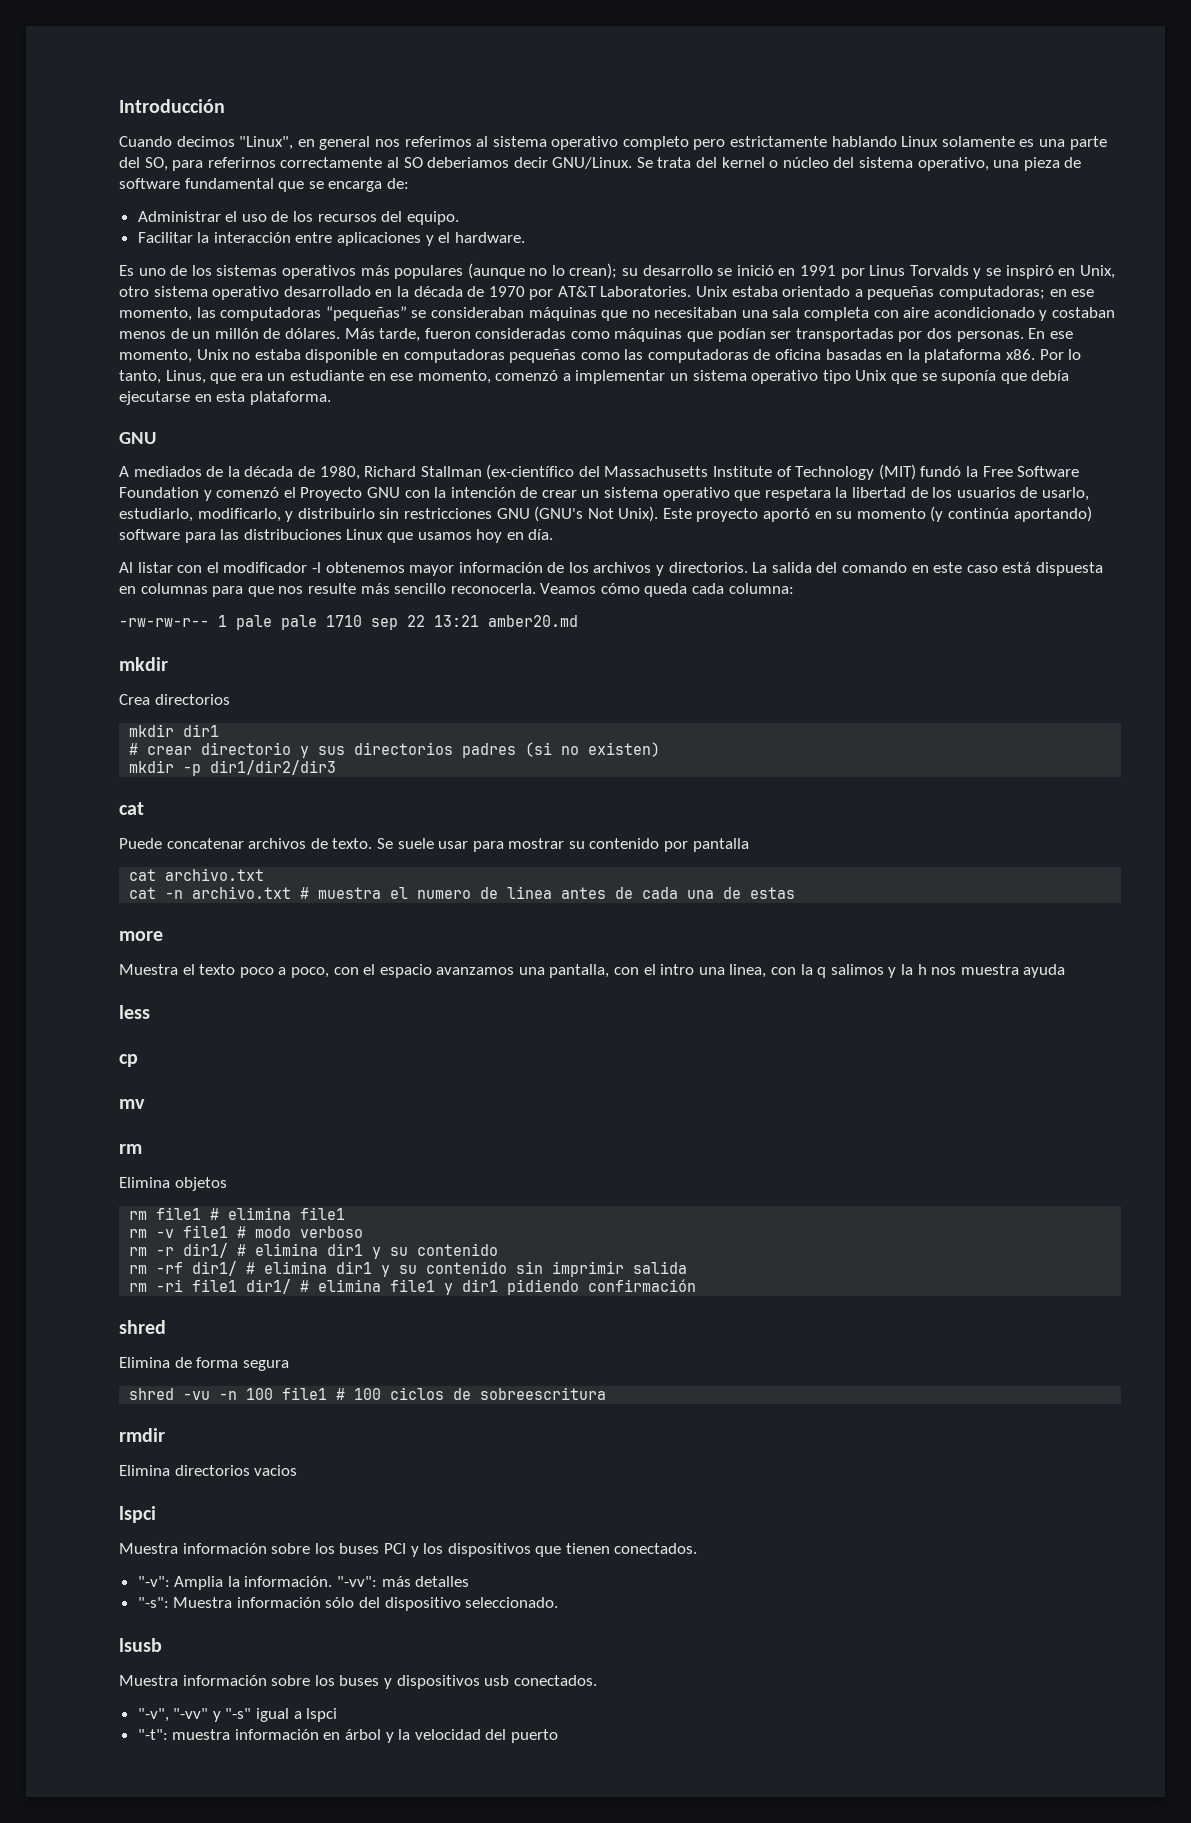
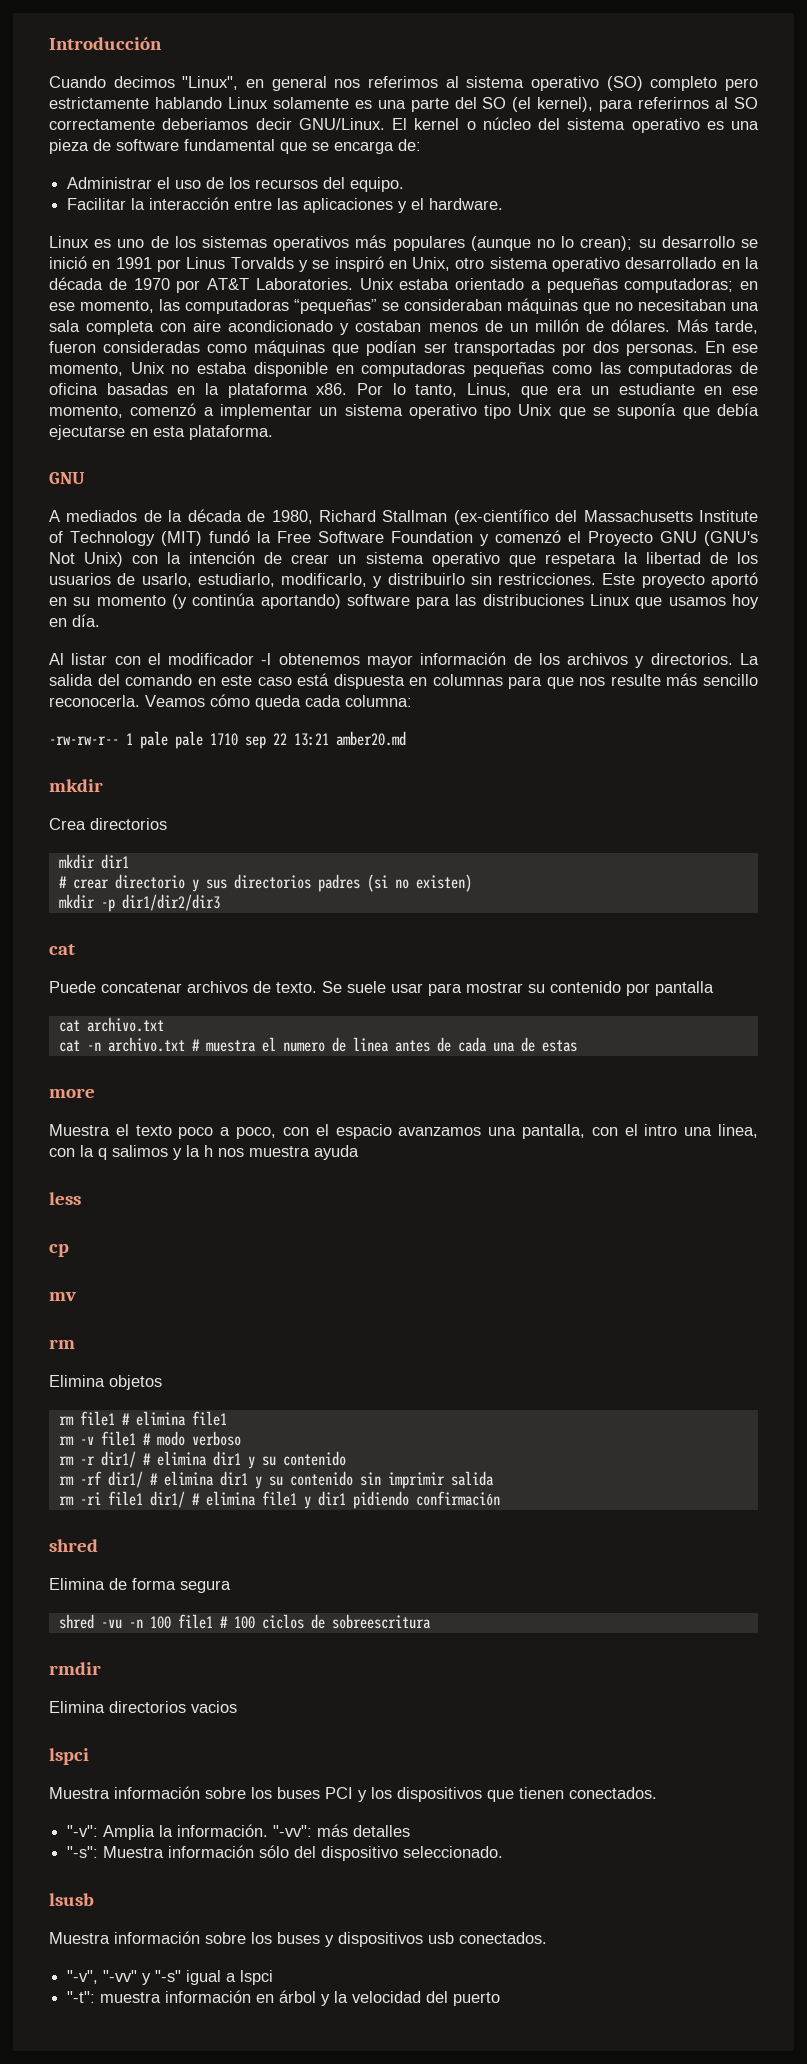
- Cuando decimos "Linux", en general nos referimos al sistema operativo completo pero estrictamente hablando Linux solamente es una parte del SO, para referirnos correctamente al SO deberiamos decir GNU/Linux.
+ Cuando decimos "Linux", en general nos referimos al sistema operativo (SO) completo pero estrictamente hablando Linux solamente es una parte del SO (el kernel), para referirnos al SO correctamente deberiamos decir GNU/Linux.
- Se trata del kernel o núcleo del sistema operativo, una pieza de software fundamental que se encarga de:
+ El kernel o núcleo del sistema operativo es una pieza de software fundamental que se encarga de:
- Facilitar la interacción entre aplicaciones y el hardware.
+ Facilitar la interacción entre las aplicaciones y el hardware.
- Es uno de los sistemas operativos más populares (aunque no lo crean); su desarrollo se inició en 1991 por Linus Torvalds y se inspiró en Unix, otro sistema operativo desarrollado en la década de 1970 por AT&T Laboratories.
+ Linux es uno de los sistemas operativos más populares (aunque no lo crean); su desarrollo se inició en 1991 por Linus Torvalds y se inspiró en Unix, otro sistema operativo desarrollado en la década de 1970 por AT&T Laboratories.
- A mediados de la década de 1980, Richard Stallman (ex-científico del Massachusetts Institute of Technology (MIT) fundó la Free Software Foundation y comenzó el Proyecto GNU con la intención de crear un sistema operativo que respetara la libertad de los usuarios de usarlo, estudiarlo, modificarlo, y distribuirlo sin restricciones GNU (GNU's Not Unix).
+ A mediados de la década de 1980, Richard Stallman (ex-científico del Massachusetts Institute of Technology (MIT) fundó la Free Software Foundation y comenzó el Proyecto GNU (GNU's Not Unix) con la intención de crear un sistema operativo que respetara la libertad de los usuarios de usarlo, estudiarlo, modificarlo, y distribuirlo sin restricciones.

